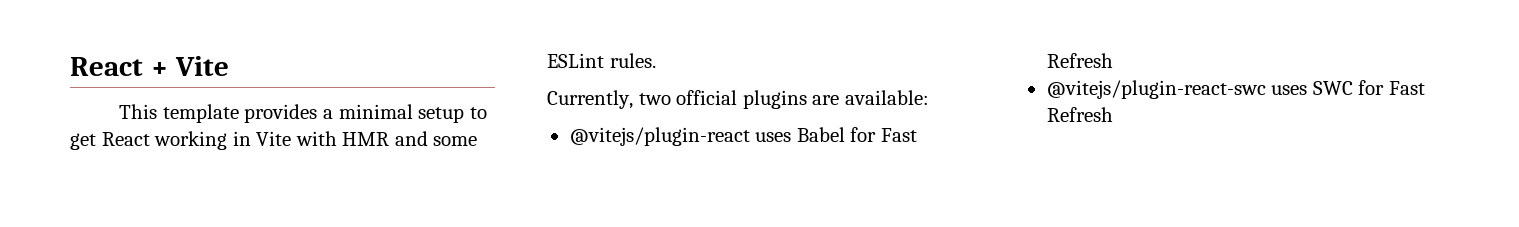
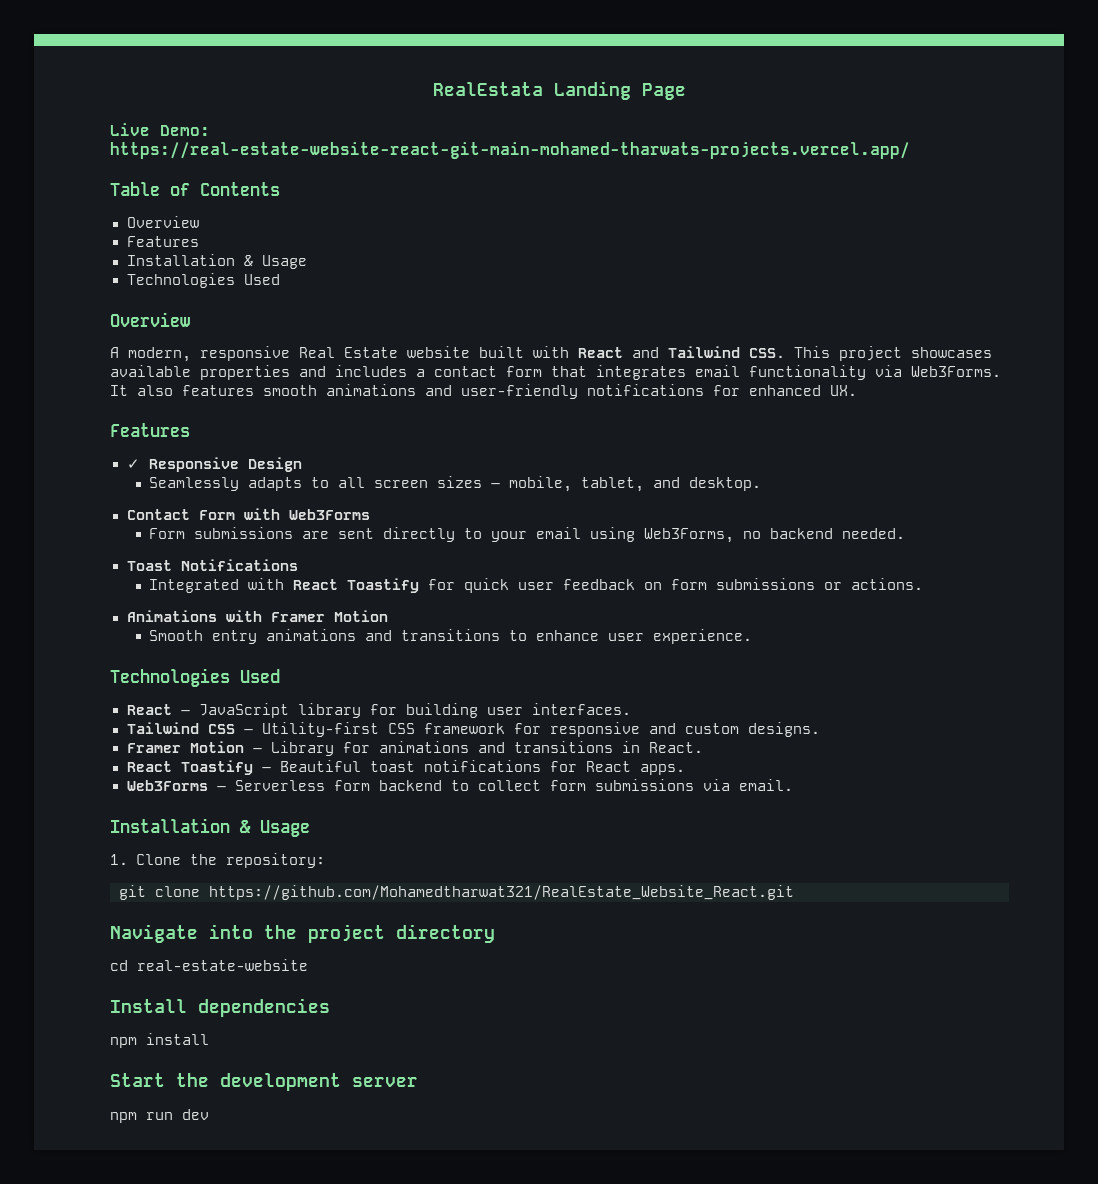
- React + Vite
- This template provides a minimal setup to get React working in Vite with HMR and some ESLint rules.
- Currently, two official plugins are available:
- @vitejs/plugin-react uses Babel for Fast Refresh
- @vitejs/plugin-react-swc uses SWC for Fast Refresh
+ RealEstata Landing Page
+ Live Demo: https://real-estate-website-react-git-main-mohamed-tharwats-projects.vercel.app/
+ Table of Contents
+ Overview
+ Features
+ Installation & Usage
+ Technologies Used
+ Overview
+ A modern, responsive Real Estate website built with React and Tailwind CSS. This project showcases available properties and includes a contact form that integrates email functionality via Web3Forms. It also features smooth animations and user-friendly notifications for enhanced UX.
+ Features
+ ✓ Responsive Design
+ Seamlessly adapts to all screen sizes – mobile, tablet, and desktop.
+ Contact Form with Web3Forms
+ Form submissions are sent directly to your email using Web3Forms, no backend needed.
+ Toast Notifications
+ Integrated with React Toastify for quick user feedback on form submissions or actions.
+ Animations with Framer Motion
+ Smooth entry animations and transitions to enhance user experience.
+ Technologies Used
+ React – JavaScript library for building user interfaces.
+ Tailwind CSS – Utility-first CSS framework for responsive and custom designs.
+ Framer Motion – Library for animations and transitions in React.
+ React Toastify – Beautiful toast notifications for React apps.
+ Web3Forms – Serverless form backend to collect form submissions via email.
+ Installation & Usage
+ 1. Clone the repository:
+ git clone https://github.com/Mohamedtharwat321/RealEstate_Website_React.git
+ Navigate into the project directory
+ cd real-estate-website
+ Install dependencies
+ npm install
+ Start the development server
+ npm run dev

